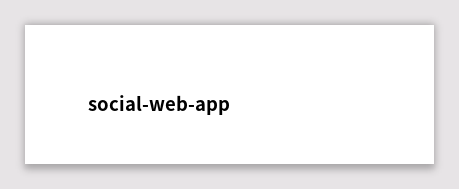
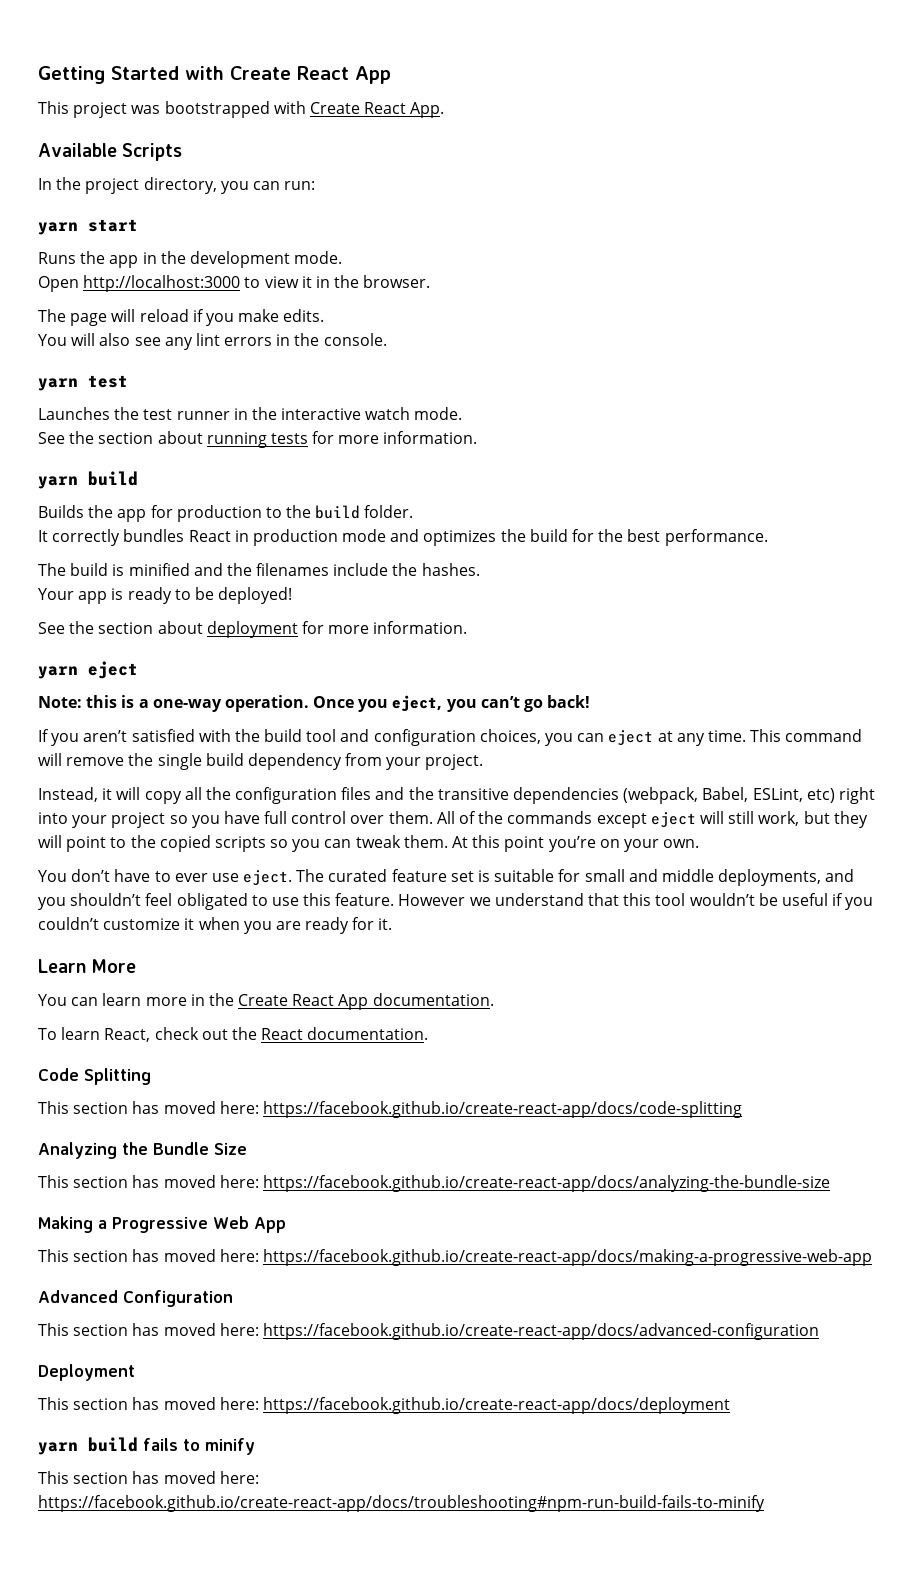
- social-web-app
+ Getting Started with Create React App
+ This project was bootstrapped with Create React App.
+ Available Scripts
+ In the project directory, you can run:
+ yarn start
+ Runs the app in the development mode.
+ Open http://localhost:3000 to view it in the browser.
+ The page will reload if you make edits.
+ You will also see any lint errors in the console.
+ yarn test
+ Launches the test runner in the interactive watch mode.
+ See the section about running tests for more information.
+ yarn build
+ Builds the app for production to the build folder.
+ It correctly bundles React in production mode and optimizes the build for the best performance.
+ The build is minified and the filenames include the hashes.
+ Your app is ready to be deployed!
+ See the section about deployment for more information.
+ yarn eject
+ Note: this is a one-way operation. Once you eject, you can’t go back!
+ If you aren’t satisfied with the build tool and configuration choices, you can eject at any time. This command will remove the single build dependency from your project.
+ Instead, it will copy all the configuration files and the transitive dependencies (webpack, Babel, ESLint, etc) right into your project so you have full control over them. All of the commands except eject will still work, but they will point to the copied scripts so you can tweak them. At this point you’re on your own.
+ You don’t have to ever use eject. The curated feature set is suitable for small and middle deployments, and you shouldn’t feel obligated to use this feature. However we understand that this tool wouldn’t be useful if you couldn’t customize it when you are ready for it.
+ Learn More
+ You can learn more in the Create React App documentation.
+ To learn React, check out the React documentation.
+ Code Splitting
+ This section has moved here: https://facebook.github.io/create-react-app/docs/code-splitting
+ Analyzing the Bundle Size
+ This section has moved here: https://facebook.github.io/create-react-app/docs/analyzing-the-bundle-size
+ Making a Progressive Web App
+ This section has moved here: https://facebook.github.io/create-react-app/docs/making-a-progressive-web-app
+ Advanced Configuration
+ This section has moved here: https://facebook.github.io/create-react-app/docs/advanced-configuration
+ Deployment
+ This section has moved here: https://facebook.github.io/create-react-app/docs/deployment
+ yarn build fails to minify
+ This section has moved here: https://facebook.github.io/create-react-app/docs/troubleshooting#npm-run-build-fails-to-minify

